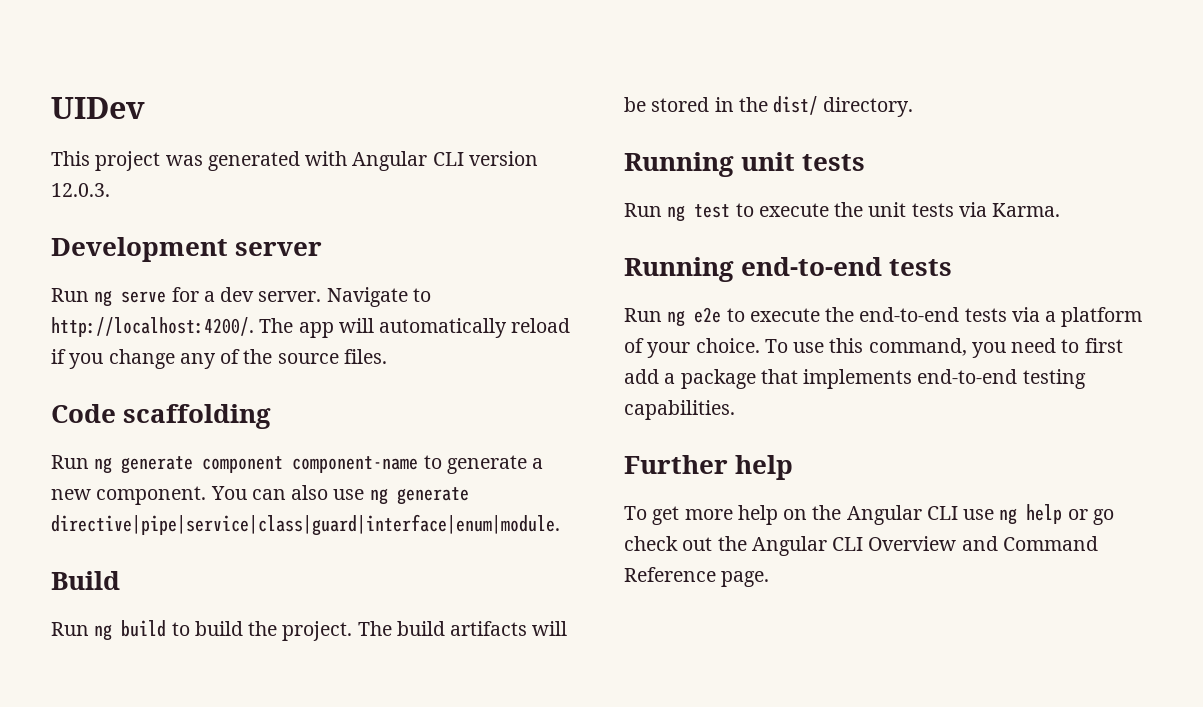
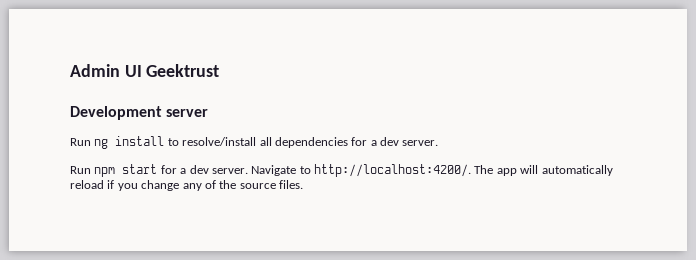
- UIDev
- This project was generated with Angular CLI version 12.0.3.
+ Admin UI Geektrust
  Development server
- Run ng serve for a dev server.
+ Run ng install to resolve/install all dependencies for a dev server.
+ Run npm start for a dev server.
- Code scaffolding
- Run ng generate component component-name to generate a new component. You can also use ng generate directive|pipe|service|class|guard|interface|enum|module.
- Build
- Run ng build to build the project. The build artifacts will be stored in the dist/ directory.
- Running unit tests
- Run ng test to execute the unit tests via Karma.
- Running end-to-end tests
- Run ng e2e to execute the end-to-end tests via a platform of your choice. To use this command, you need to first add a package that implements end-to-end testing capabilities.
- Further help
- To get more help on the Angular CLI use ng help or go check out the Angular CLI Overview and Command Reference page.

